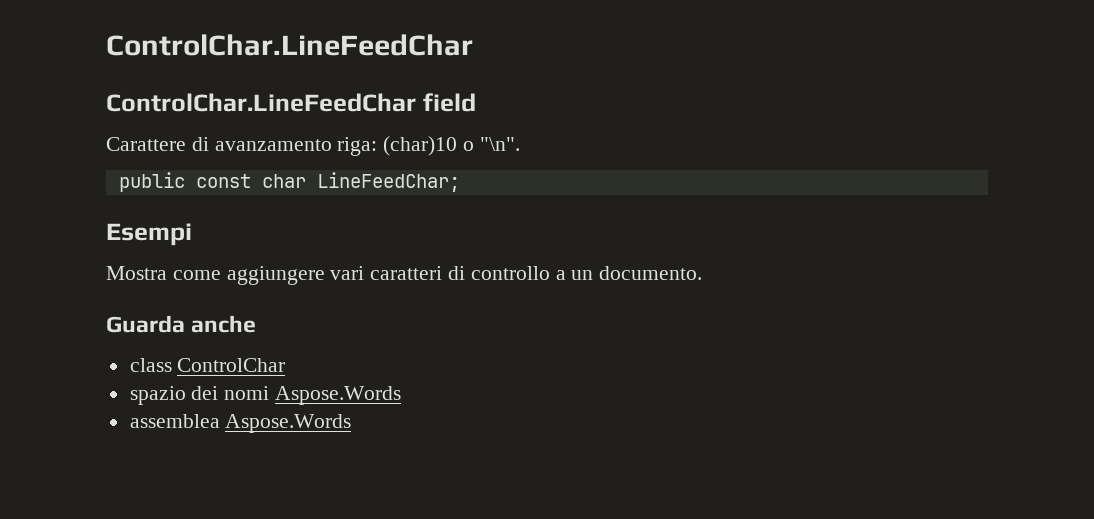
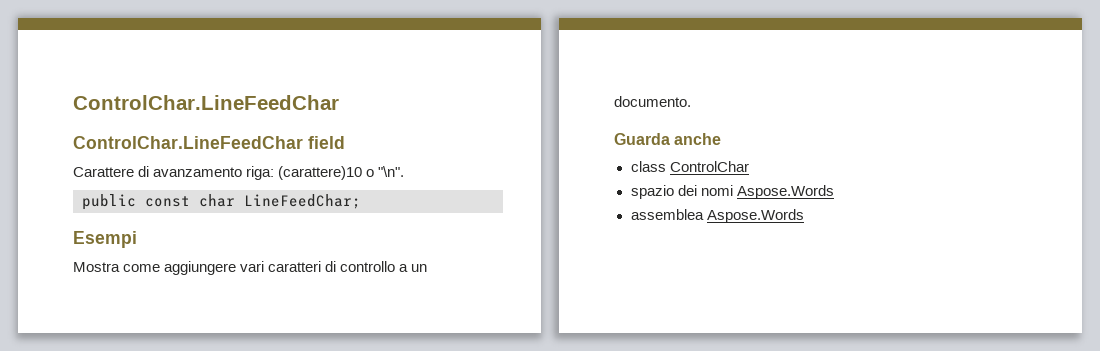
- Carattere di avanzamento riga: (char)10 o "\n".
+ Carattere di avanzamento riga: (carattere)10 o "\n".

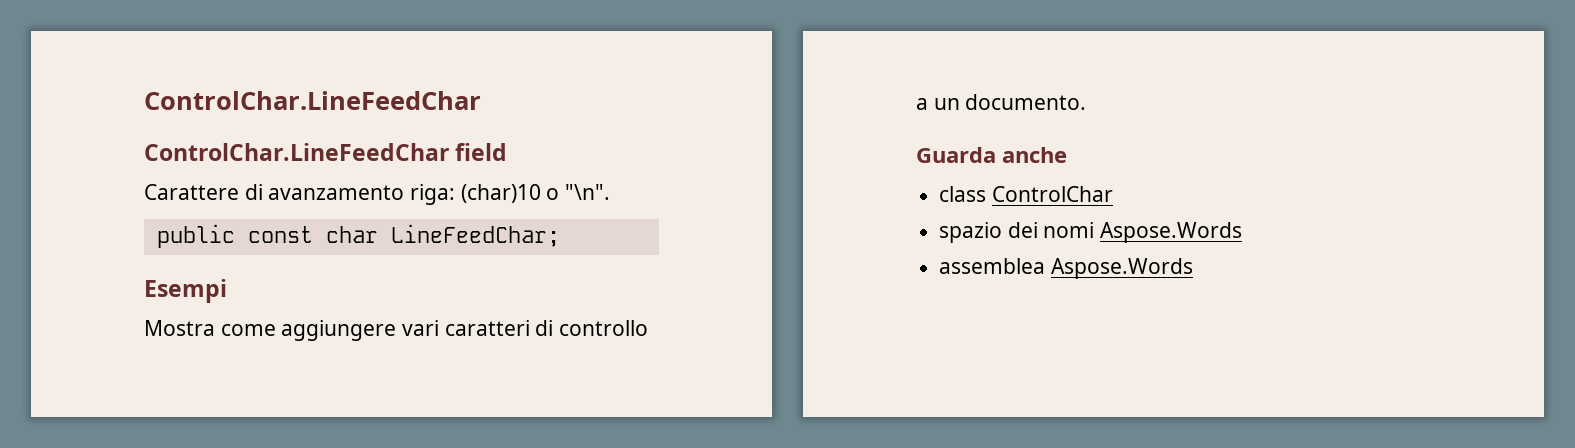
- Carattere di avanzamento riga: (carattere)10 o "\n".
+ Carattere di avanzamento riga: (char)10 o "\n".

